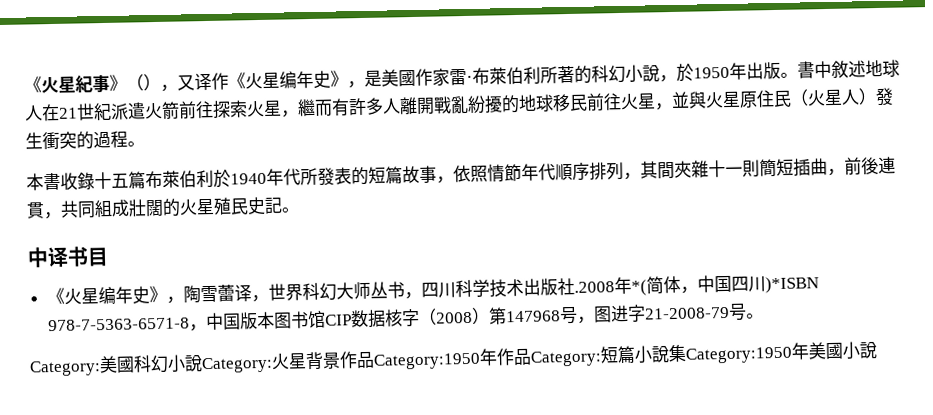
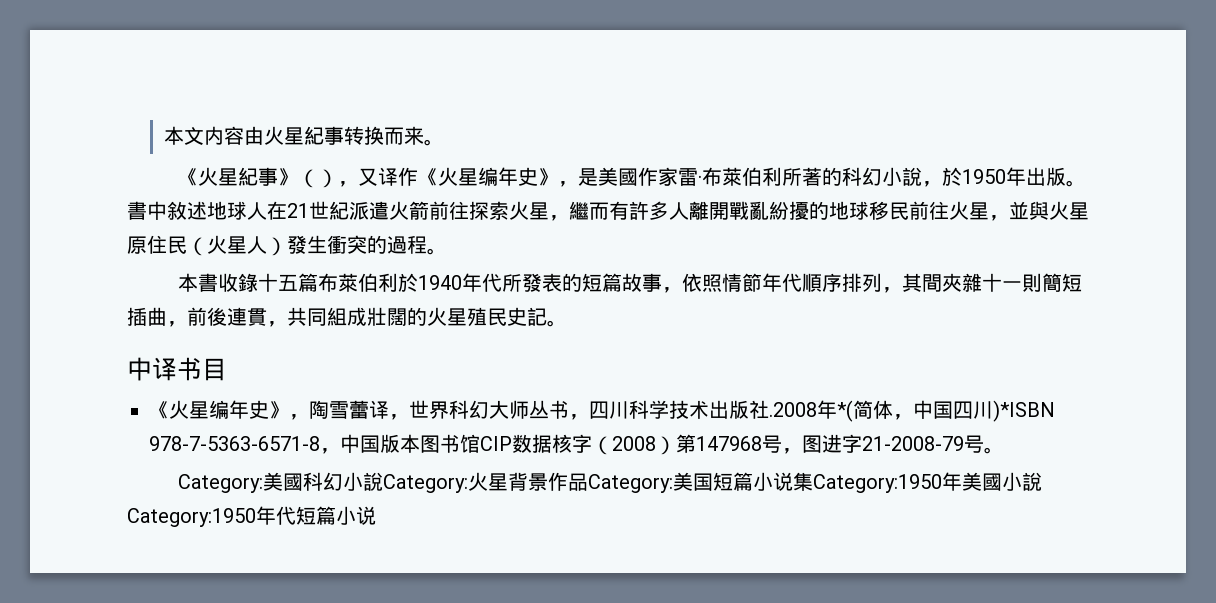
+ 本文内容由火星紀事转换而来。
- Category:美國科幻小說Category:火星背景作品Category:1950年作品Category:短篇小說集Category:1950年美國小說
+ Category:美國科幻小說Category:火星背景作品Category:美国短篇小说集Category:1950年美國小說Category:1950年代短篇小说

